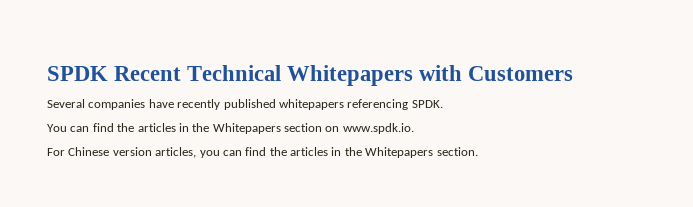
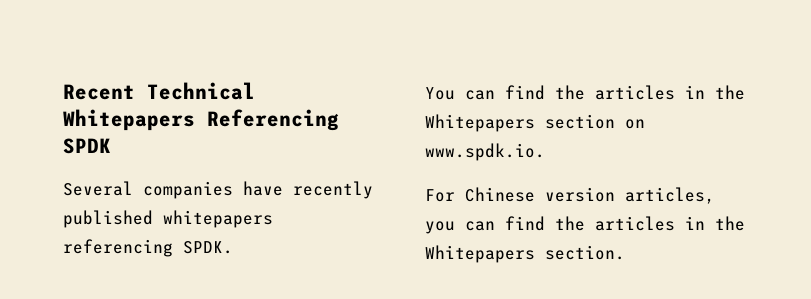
- SPDK Recent Technical Whitepapers with Customers
+ Recent Technical Whitepapers Referencing SPDK

